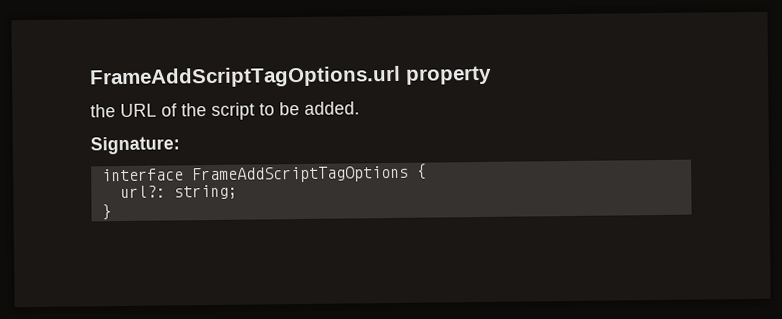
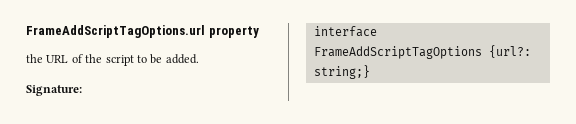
- interface FrameAddScriptTagOptions {
- url?: string;
- }
+ interface FrameAddScriptTagOptions {url?: string;}

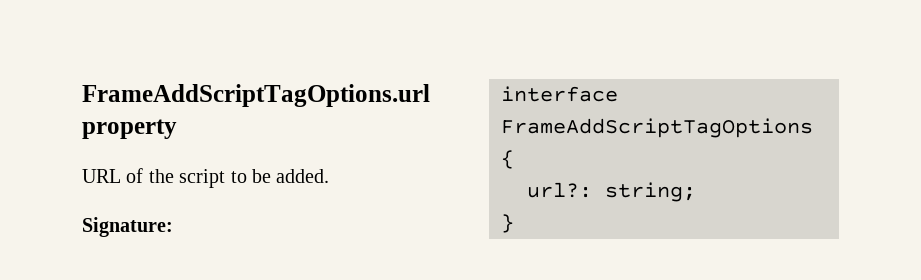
- the URL of the script to be added.
+ URL of the script to be added.
- interface FrameAddScriptTagOptions {url?: string;}
+ interface FrameAddScriptTagOptions {
+ url?: string;
+ }

